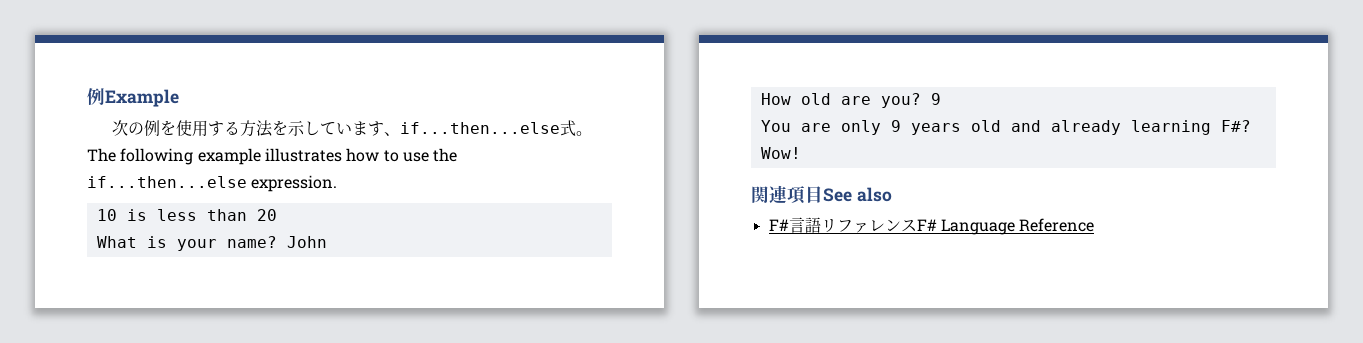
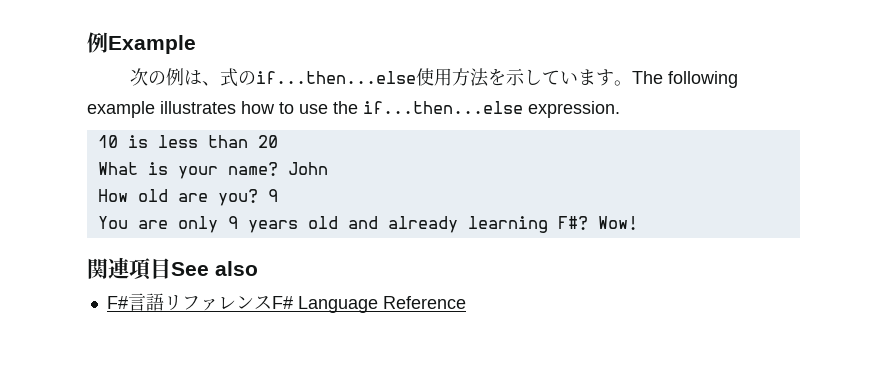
- 次の例を使用する方法を示しています、if...then...else式。
+ 次の例は、式のif...then...else使用方法を示しています。

